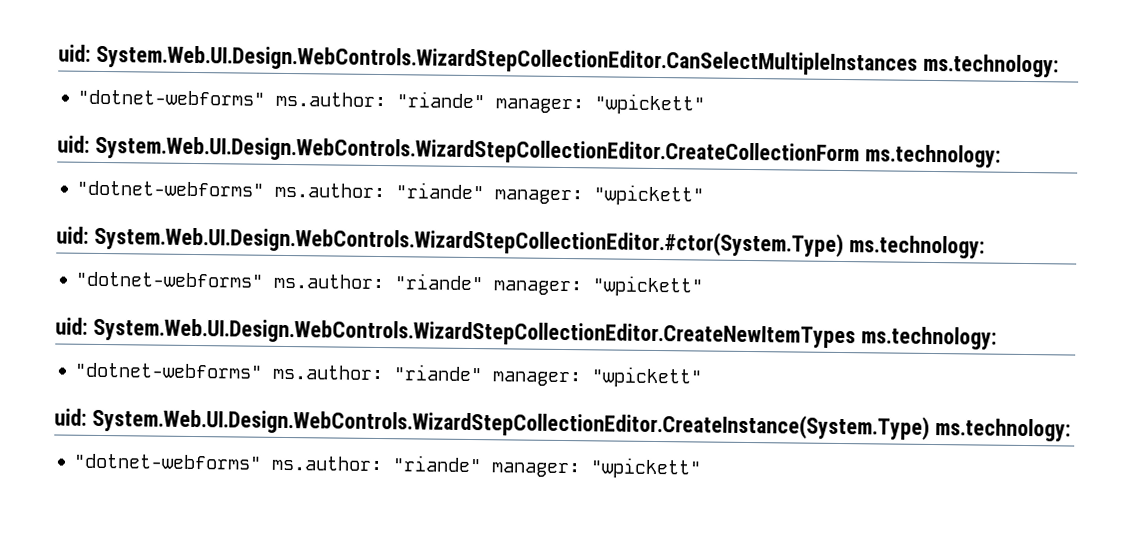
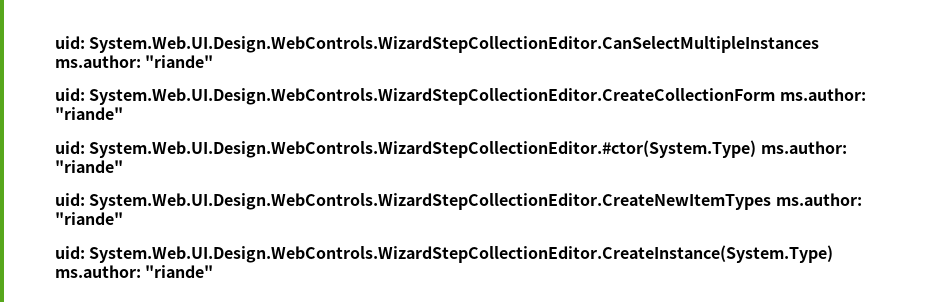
- uid: System.Web.UI.Design.WebControls.WizardStepCollectionEditor.CanSelectMultipleInstances ms.technology:
- "dotnet-webforms" ms.author: "riande" manager: "wpickett"
+ uid: System.Web.UI.Design.WebControls.WizardStepCollectionEditor.CanSelectMultipleInstances ms.author: "riande"
- uid: System.Web.UI.Design.WebControls.WizardStepCollectionEditor.CreateCollectionForm ms.technology:
- "dotnet-webforms" ms.author: "riande" manager: "wpickett"
+ uid: System.Web.UI.Design.WebControls.WizardStepCollectionEditor.CreateCollectionForm ms.author: "riande"
- uid: System.Web.UI.Design.WebControls.WizardStepCollectionEditor.#ctor(System.Type) ms.technology:
- "dotnet-webforms" ms.author: "riande" manager: "wpickett"
+ uid: System.Web.UI.Design.WebControls.WizardStepCollectionEditor.#ctor(System.Type) ms.author: "riande"
- uid: System.Web.UI.Design.WebControls.WizardStepCollectionEditor.CreateNewItemTypes ms.technology:
- "dotnet-webforms" ms.author: "riande" manager: "wpickett"
+ uid: System.Web.UI.Design.WebControls.WizardStepCollectionEditor.CreateNewItemTypes ms.author: "riande"
- uid: System.Web.UI.Design.WebControls.WizardStepCollectionEditor.CreateInstance(System.Type) ms.technology:
- "dotnet-webforms" ms.author: "riande" manager: "wpickett"
+ uid: System.Web.UI.Design.WebControls.WizardStepCollectionEditor.CreateInstance(System.Type) ms.author: "riande"

